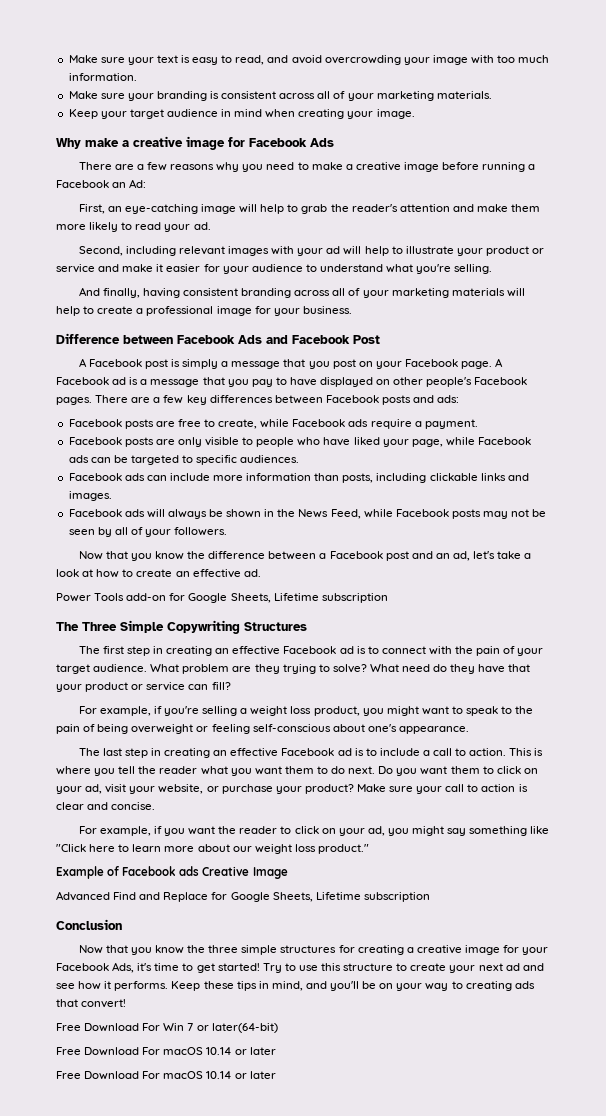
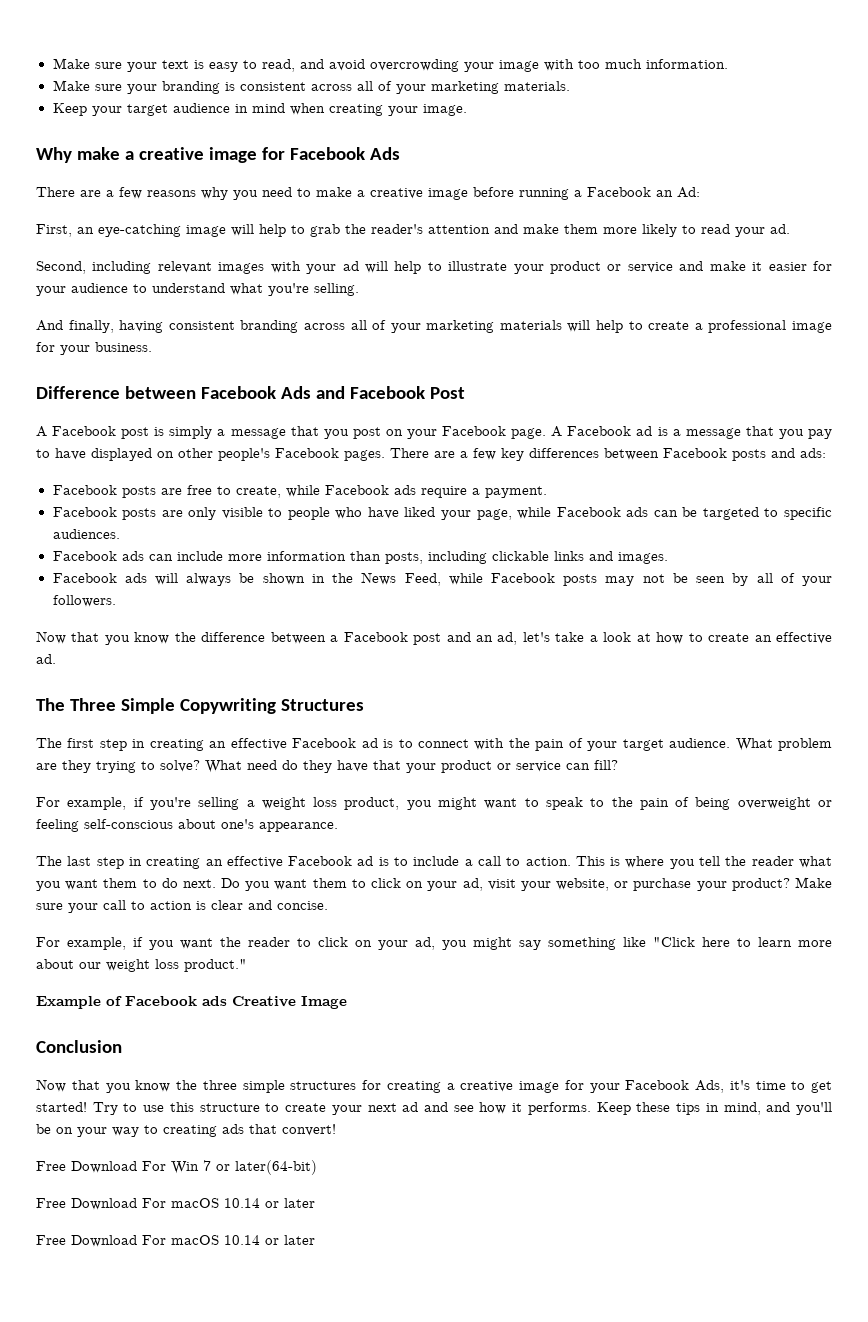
- Power Tools add-on for Google Sheets, Lifetime subscription
- Advanced Find and Replace for Google Sheets, Lifetime subscription

